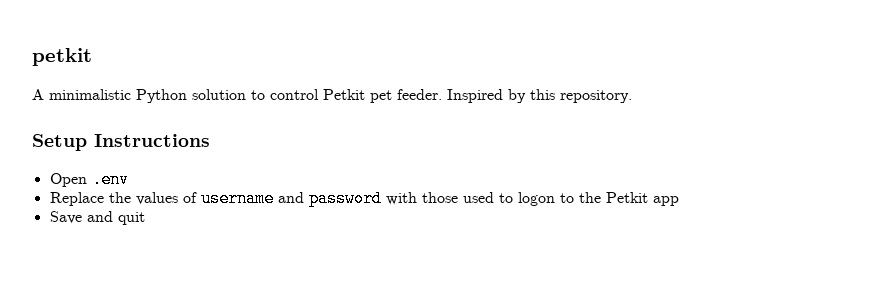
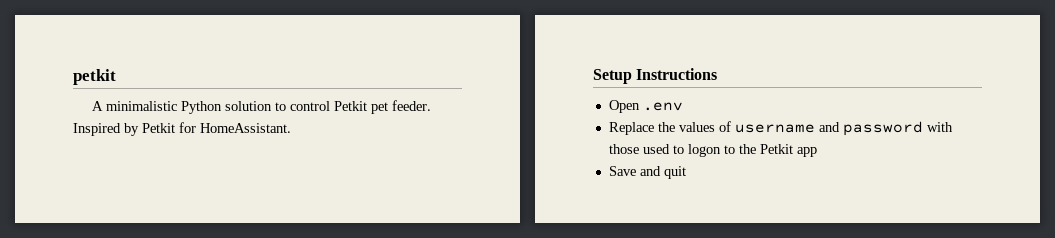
- Inspired by this repository.
+ Inspired by Petkit for HomeAssistant.

